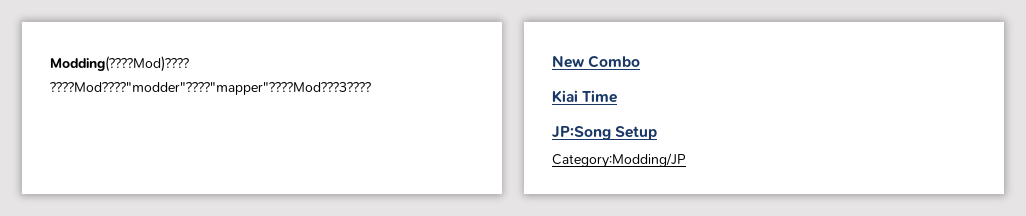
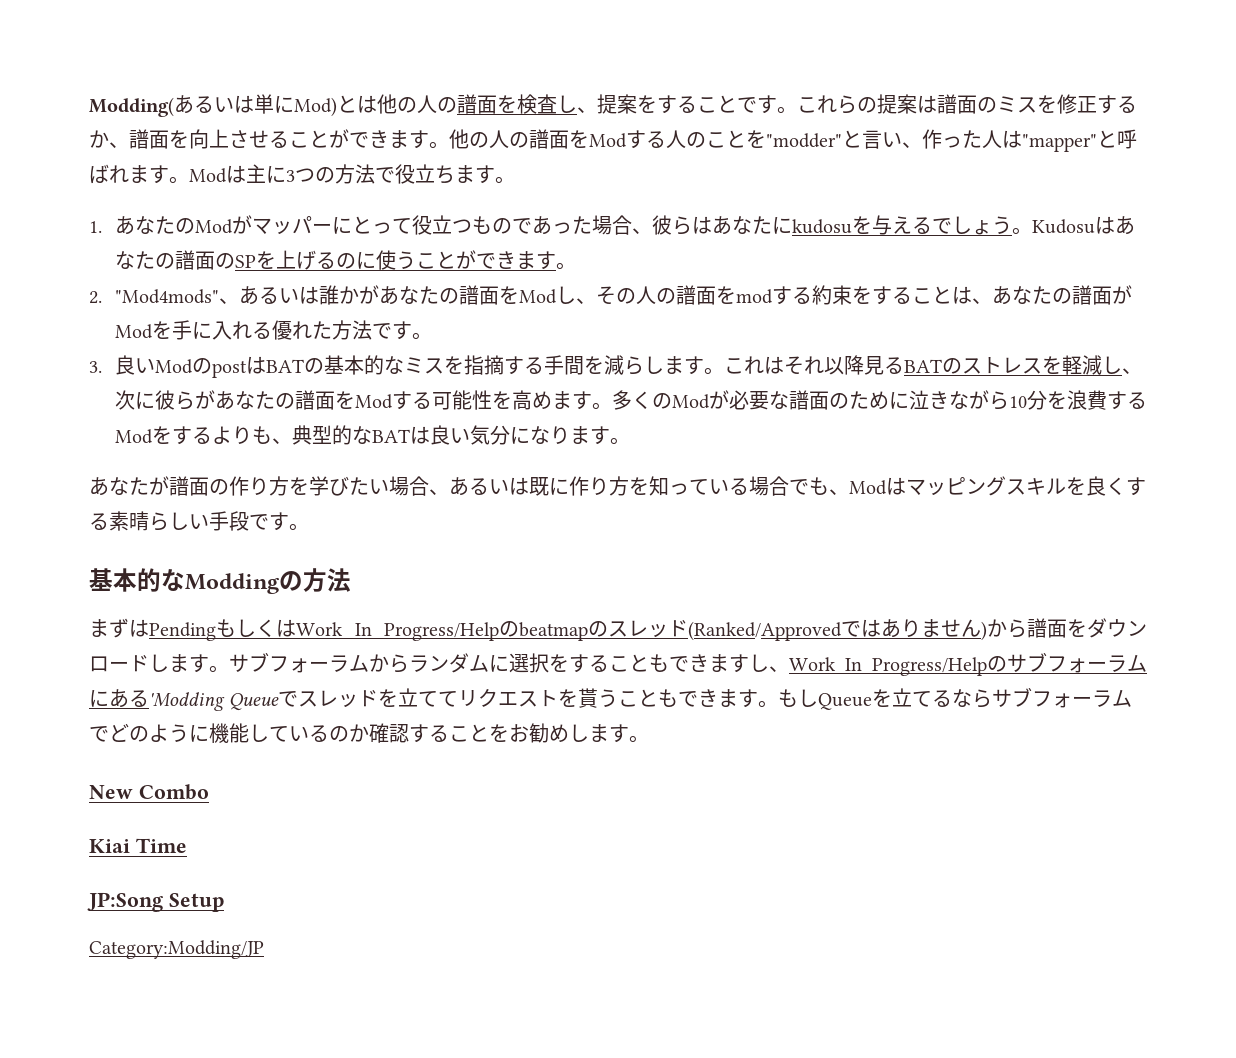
- Modding(????Mod)???? ????Mod????"modder"????"mapper"????Mod???3????
+ Modding(あるいは単にMod)とは他の人の譜面を検査し、提案をすることです。これらの提案は譜面のミスを修正するか、譜面を向上させることができます。他の人の譜面をModする人のことを"modder"と言い、作った人は"mapper"と呼ばれます。Modは主に3つの方法で役立ちます。
+ 1.あなたのModがマッパーにとって役立つものであった場合、彼らはあなたにkudosuを与えるでしょう。Kudosuはあなたの譜面のSPを上げるのに使うことができます。
+ 2. "Mod4mods"、あるいは誰かがあなたの譜面をModし、その人の譜面をmodする約束をすることは、あなたの譜面がModを手に入れる優れた方法です。
+ 3.良いModのpostはBATの基本的なミスを指摘する手間を減らします。これはそれ以降見るBATのストレスを軽減し、次に彼らがあなたの譜面をModする可能性を高めます。多くのModが必要な譜面のために泣きながら10分を浪費するModをするよりも、典型的なBATは良い気分になります。
+ あなたが譜面の作り方を学びたい場合、あるいは既に作り方を知っている場合でも、Modはマッピングスキルを良くする素晴らしい手段です。
+ 基本的なModdingの方法
+ まずはPendingもしくはWork In Progress/Helpのbeatmapのスレッド(Ranked/Approvedではありません)から譜面をダウンロードします。サブフォーラムからランダムに選択をすることもできますし、Work In Progress/Helpのサブフォーラムにある'Modding Queueでスレッドを立ててリクエストを貰うこともできます。もしQueueを立てるならサブフォーラムでどのように機能しているのか確認することをお勧めします。

